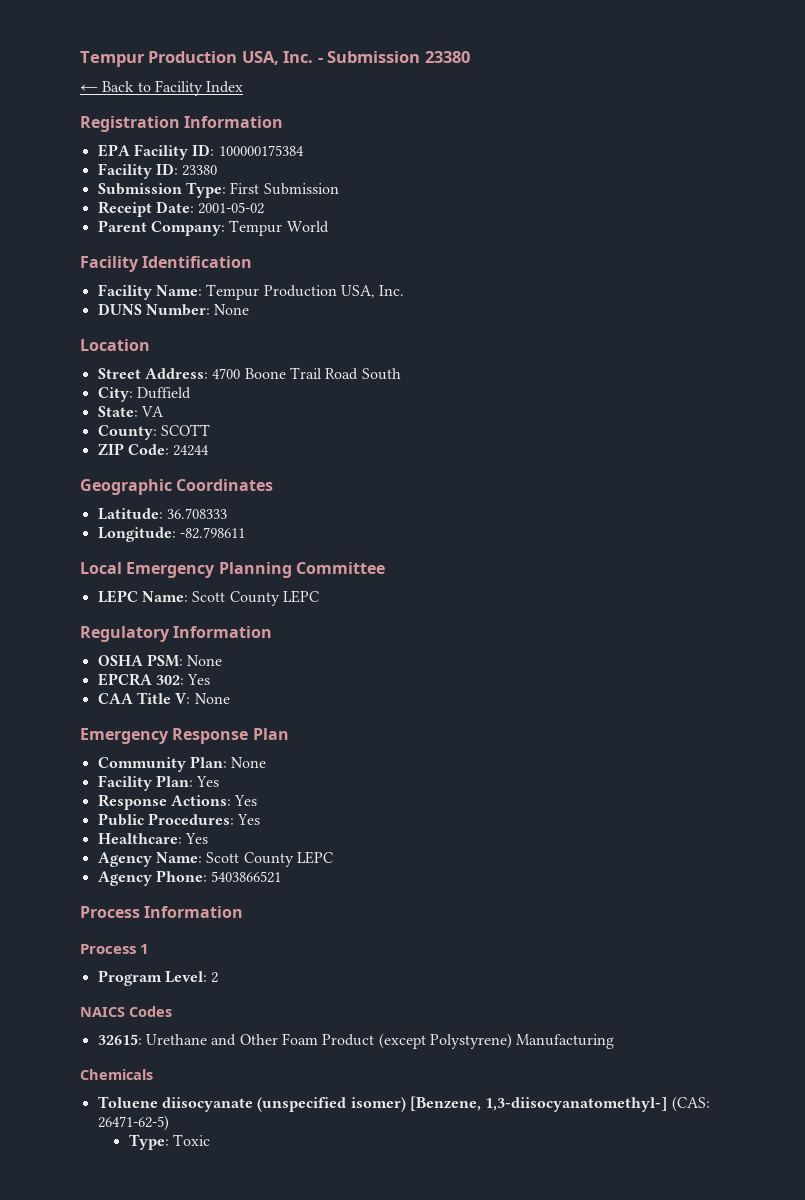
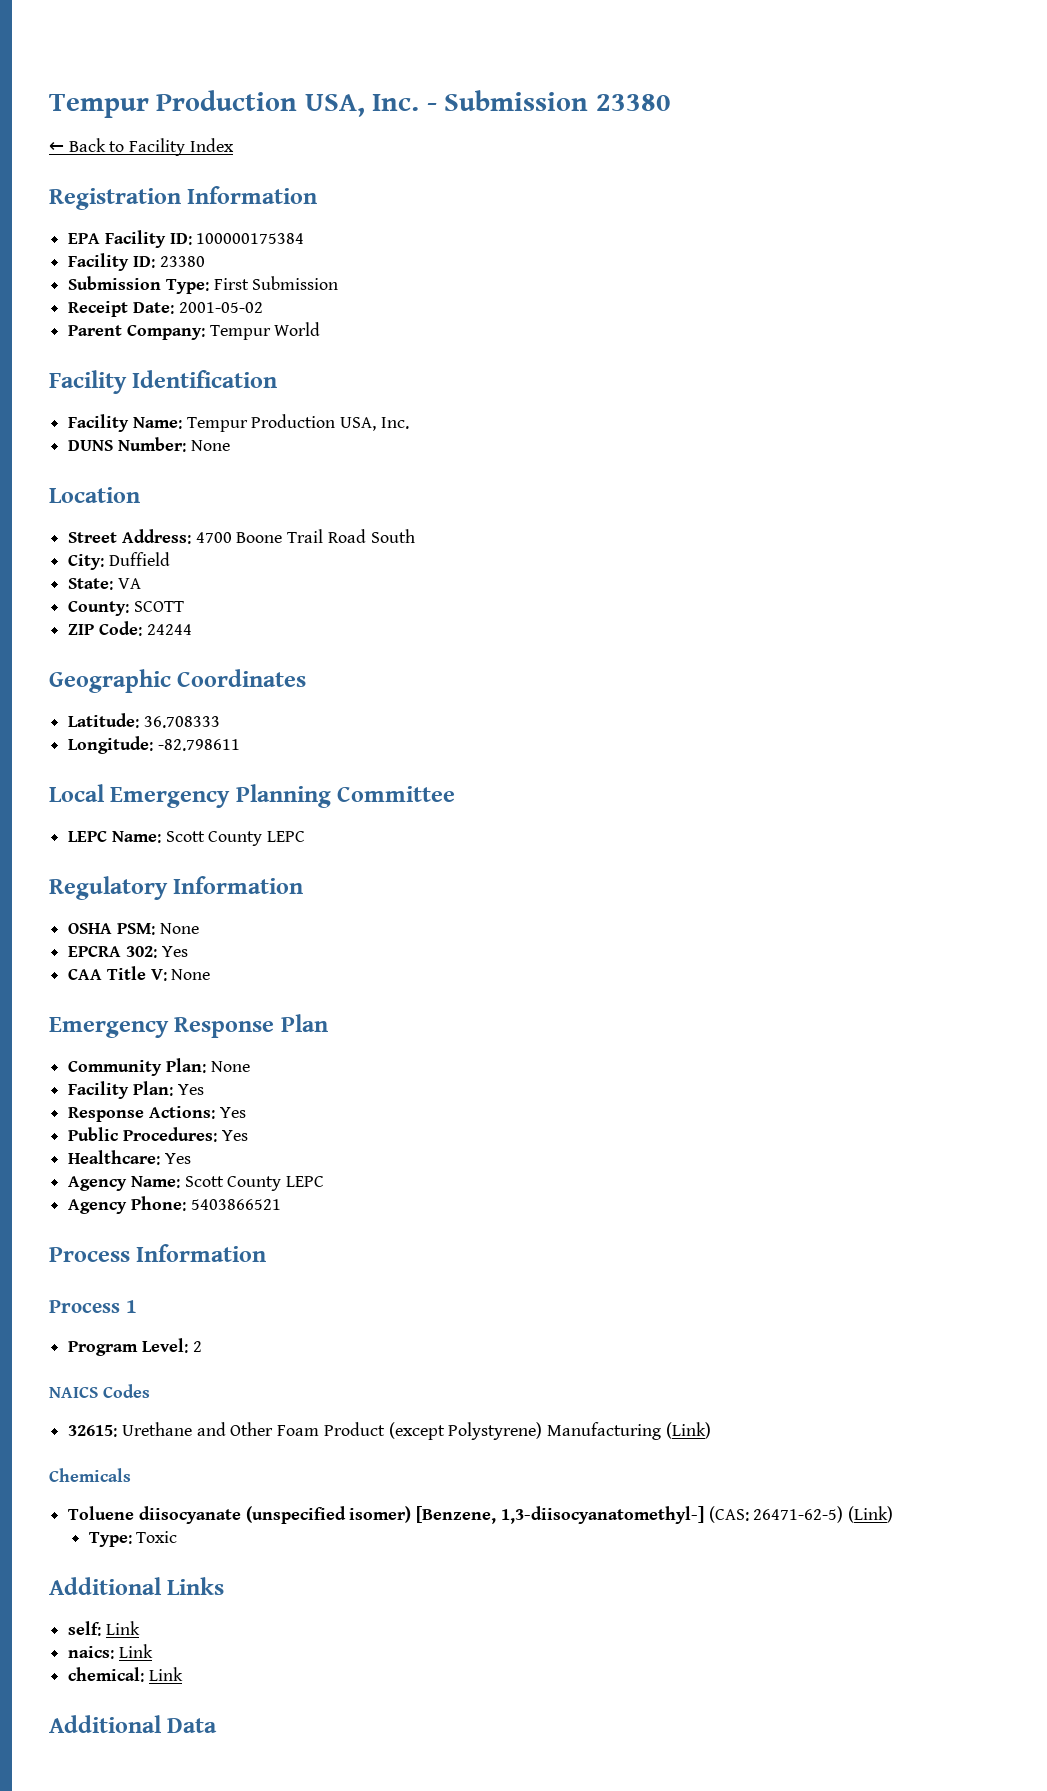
- 32615: Urethane and Other Foam Product (except Polystyrene) Manufacturing
+ 32615: Urethane and Other Foam Product (except Polystyrene) Manufacturing (Link)
- Toluene diisocyanate (unspecified isomer) [Benzene, 1,3-diisocyanatomethyl-] (CAS: 26471-62-5)
+ Toluene diisocyanate (unspecified isomer) [Benzene, 1,3-diisocyanatomethyl-] (CAS: 26471-62-5) (Link)
+ Additional Links
+ self: Link
+ naics: Link
+ chemical: Link
+ Additional Data

